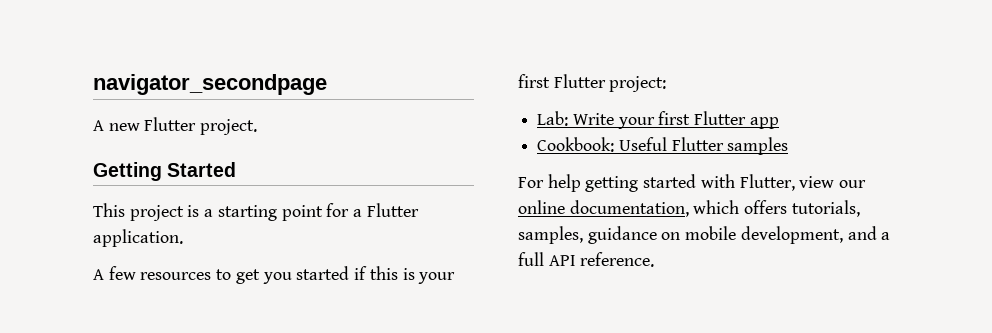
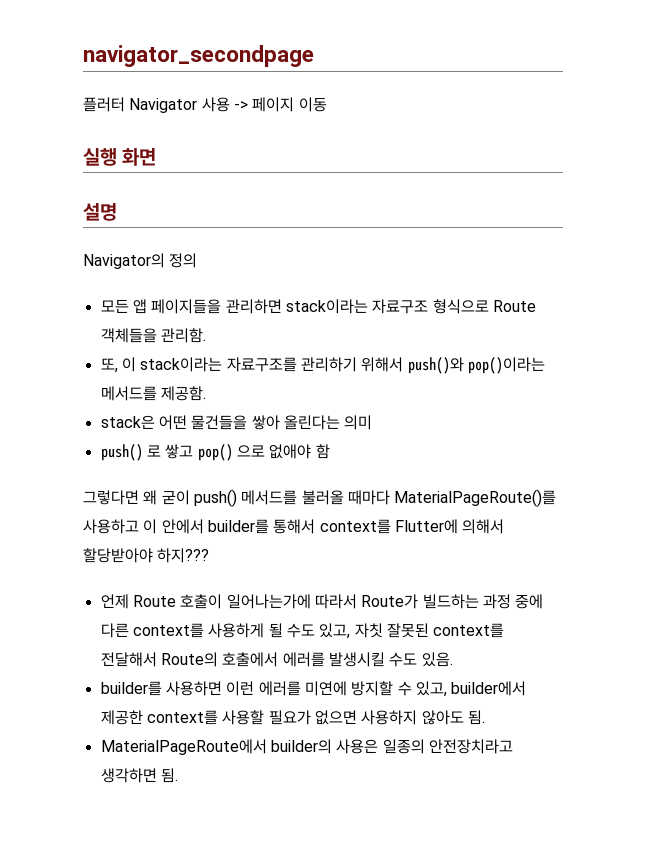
- A new Flutter project.
- Getting Started
- This project is a starting point for a Flutter application.
- A few resources to get you started if this is your first Flutter project:
- Lab: Write your first Flutter app
- Cookbook: Useful Flutter samples
- For help getting started with Flutter, view our online documentation, which offers tutorials, samples, guidance on mobile development, and a full API reference.
+ 플러터 Navigator 사용 -> 페이지 이동
+ 실행 화면
+ 설명
+ Navigator의 정의
+ 모든 앱 페이지들을 관리하면 stack이라는 자료구조 형식으로 Route 객체들을 관리함.
+ 또, 이 stack이라는 자료구조를 관리하기 위해서 push()와 pop()이라는 메서드를 제공함.
+ stack은 어떤 물건들을 쌓아 올린다는 의미
+ push() 로 쌓고 pop() 으로 없애야 함
+ 그렇다면 왜 굳이 push() 메서드를 불러올 때마다 MaterialPageRoute()를 사용하고 이 안에서 builder를 통해서 context를 Flutter에 의해서 할당받아야 하지???
+ 언제 Route 호출이 일어나는가에 따라서 Route가 빌드하는 과정 중에 다른 context를 사용하게 될 수도 있고, 자칫 잘못된 context를 전달해서 Route의 호출에서 에러를 발생시킬 수도 있음.
+ builder를 사용하면 이런 에러를 미연에 방지할 수 있고, builder에서 제공한 context를 사용할 필요가 없으면 사용하지 않아도 됨.
+ MaterialPageRoute에서 builder의 사용은 일종의 안전장치라고 생각하면 됨.

